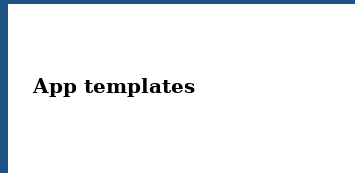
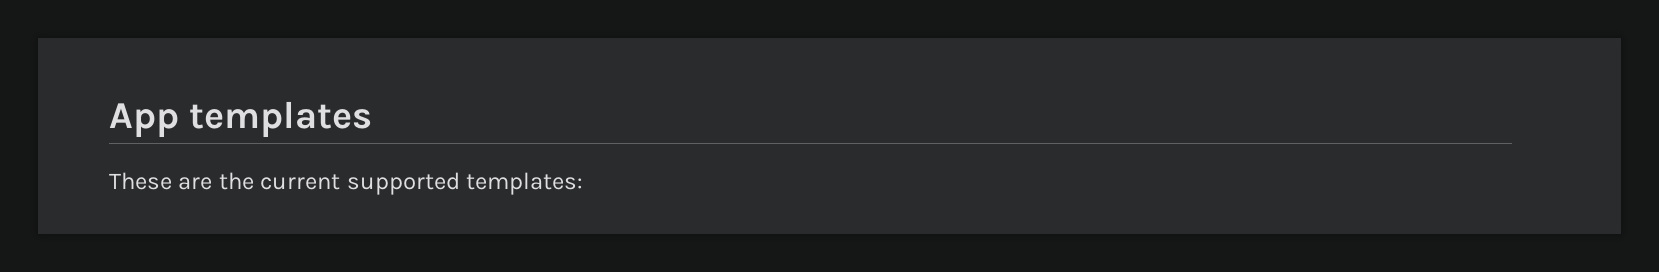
+ These are the current supported templates:

